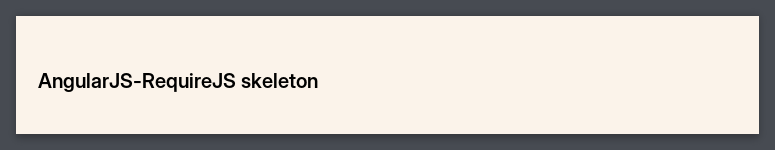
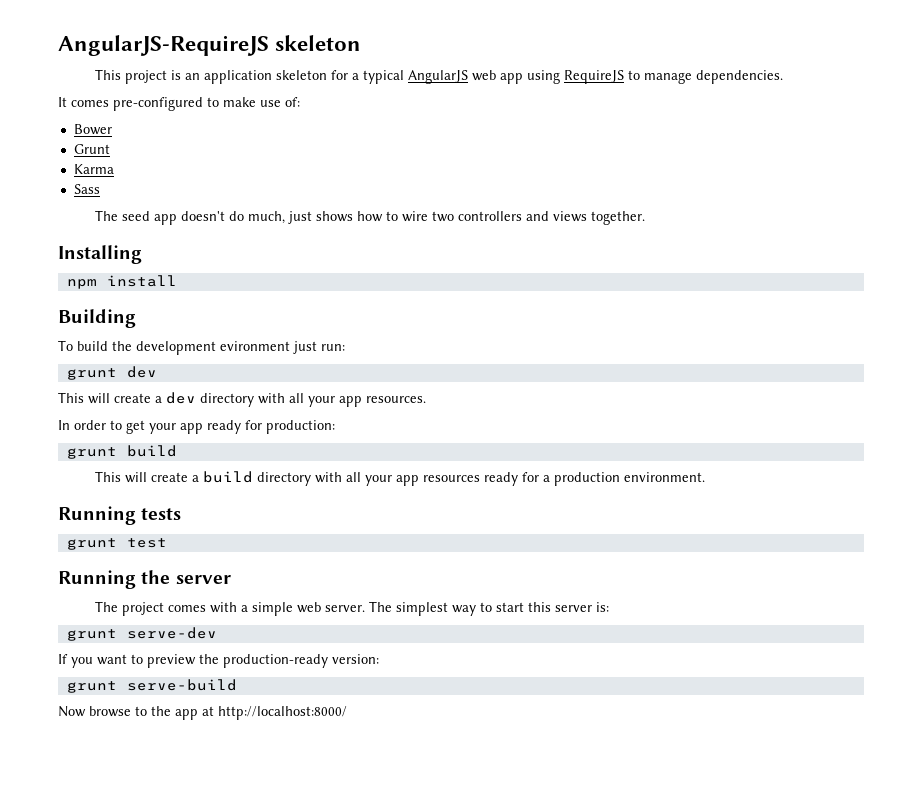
+ This project is an application skeleton for a typical AngularJS web app using RequireJS to manage dependencies.
+ It comes pre-configured to make use of:
+ Bower
+ Grunt
+ Karma
+ Sass
+ The seed app doesn't do much, just shows how to wire two controllers and views together.
+ Installing
+ npm install
+ Building
+ To build the development evironment just run:
+ grunt dev
+ This will create a dev directory with all your app resources.
+ In order to get your app ready for production:
+ grunt build
+ This will create a build directory with all your app resources ready for a production environment.
+ Running tests
+ grunt test
+ Running the server
+ The project comes with a simple web server. The simplest way to start this server is:
+ grunt serve-dev
+ If you want to preview the production-ready version:
+ grunt serve-build
+ Now browse to the app at http://localhost:8000/

